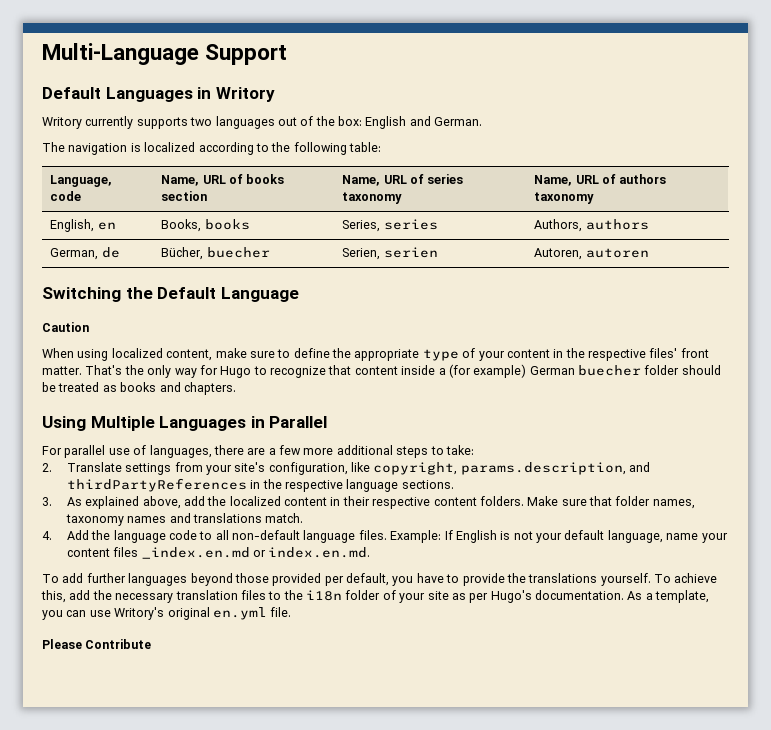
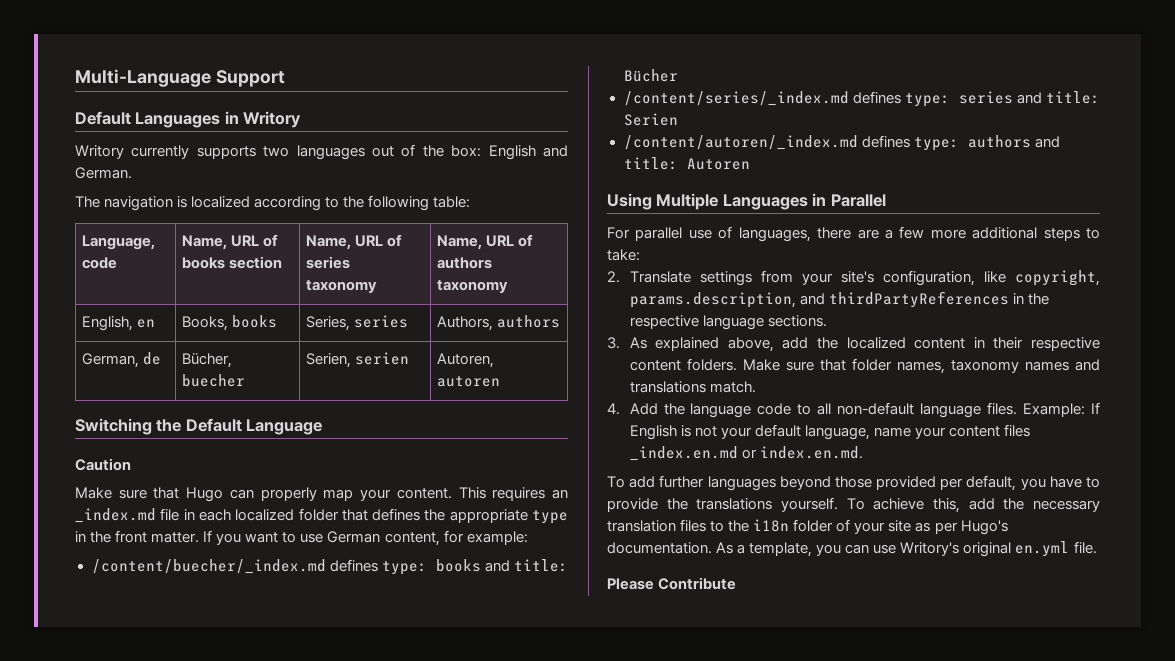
- When using localized content, make sure to define the appropriate type of your content in the respective files' front matter. That's the only way for Hugo to recognize that content inside a (for example) German buecher folder should be treated as books and chapters.
+ Make sure that Hugo can properly map your content. This requires an _index.md file in each localized folder that defines the appropriate type in the front matter. If you want to use German content, for example:
+ /content/buecher/_index.md defines type: books and title: Bücher
+ /content/series/_index.md defines type: series and title: Serien
+ /content/autoren/_index.md defines type: authors and title: Autoren

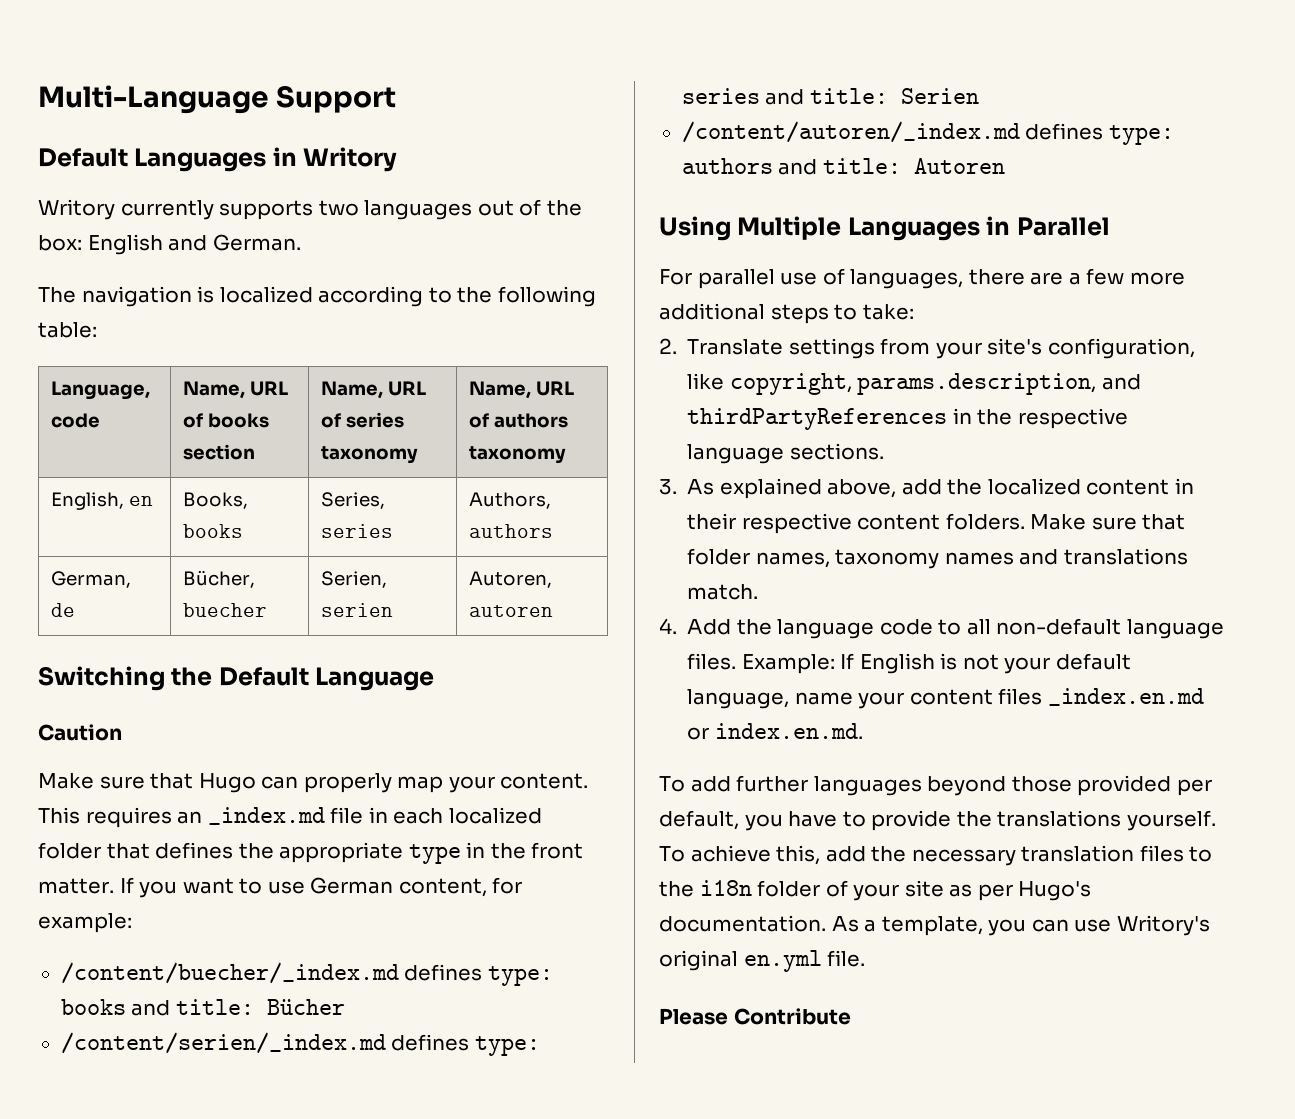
- /content/series/_index.md defines type: series and title: Serien
+ /content/serien/_index.md defines type: series and title: Serien

